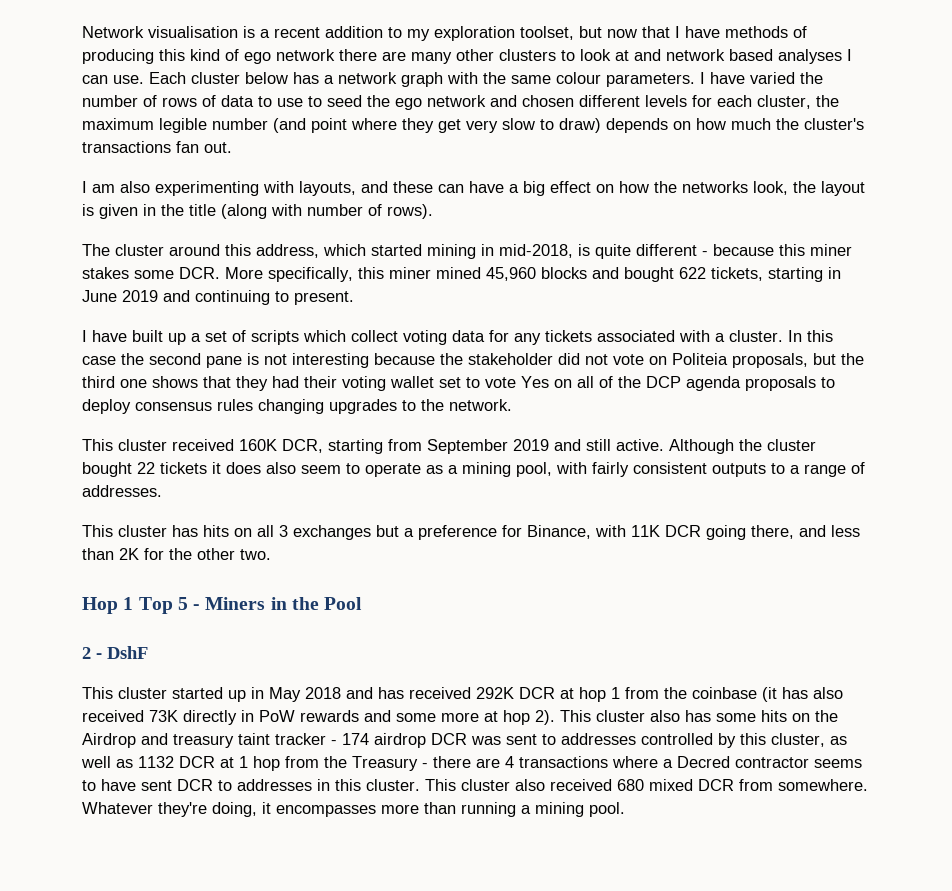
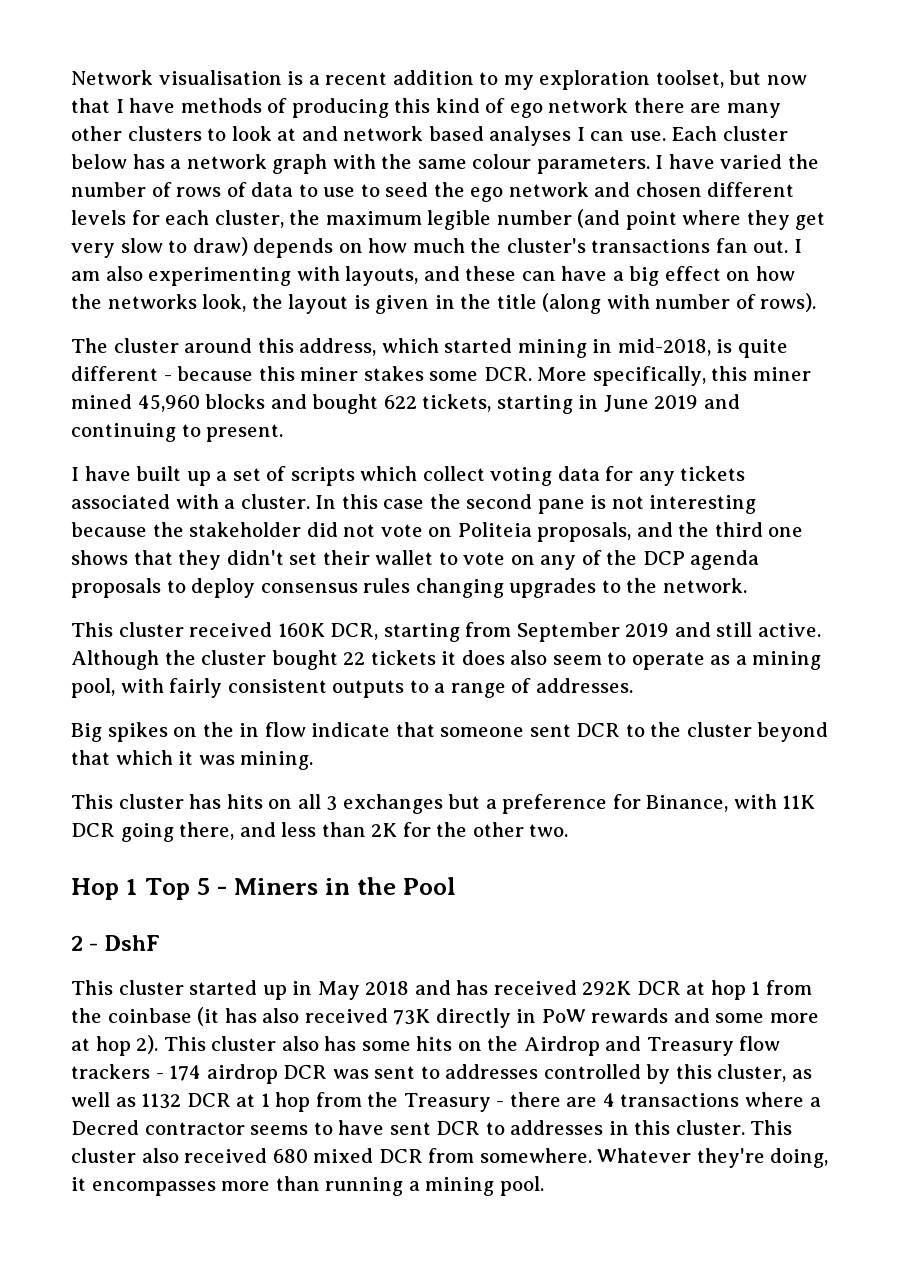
- I have varied the number of rows of data to use to seed the ego network and chosen different levels for each cluster, the maximum legible number (and point where they get very slow to draw) depends on how much the cluster's transactions fan out.
- I am also experimenting with layouts, and these can have a big effect on how the networks look, the layout is given in the title (along with number of rows).
+ I have varied the number of rows of data to use to seed the ego network and chosen different levels for each cluster, the maximum legible number (and point where they get very slow to draw) depends on how much the cluster's transactions fan out. I am also experimenting with layouts, and these can have a big effect on how the networks look, the layout is given in the title (along with number of rows).
- In this case the second pane is not interesting because the stakeholder did not vote on Politeia proposals, but the third one shows that they had their voting wallet set to vote Yes on all of the DCP agenda proposals to deploy consensus rules changing upgrades to the network.
+ In this case the second pane is not interesting because the stakeholder did not vote on Politeia proposals, and the third one shows that they didn't set their wallet to vote on any of the DCP agenda proposals to deploy consensus rules changing upgrades to the network.
+ Big spikes on the in flow indicate that someone sent DCR to the cluster beyond that which it was mining.
- This cluster also has some hits on the Airdrop and treasury taint tracker - 174 airdrop DCR was sent to addresses controlled by this cluster, as well as 1132 DCR at 1 hop from the Treasury - there are 4 transactions where a Decred contractor seems to have sent DCR to addresses in this cluster.
+ This cluster also has some hits on the Airdrop and Treasury flow trackers - 174 airdrop DCR was sent to addresses controlled by this cluster, as well as 1132 DCR at 1 hop from the Treasury - there are 4 transactions where a Decred contractor seems to have sent DCR to addresses in this cluster.

